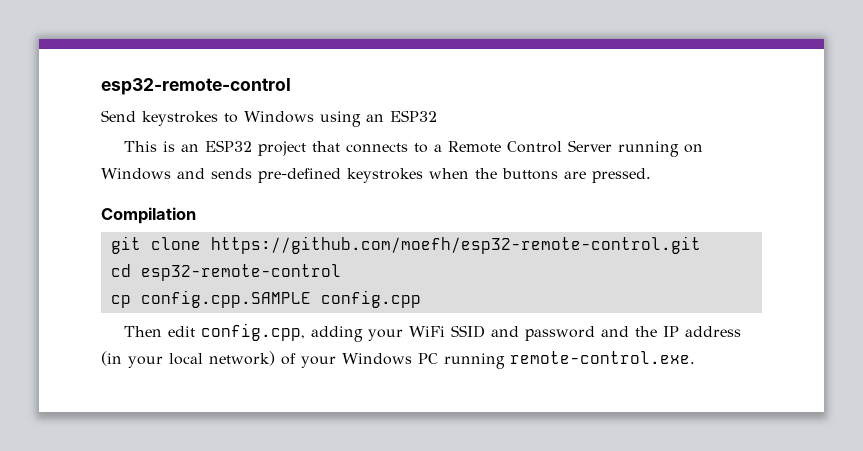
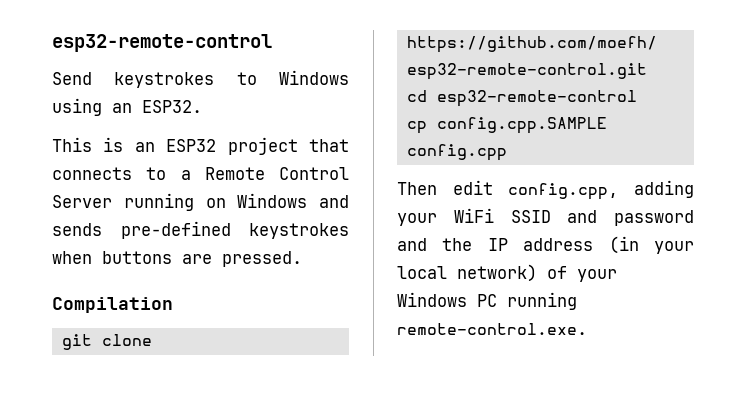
- Send keystrokes to Windows using an ESP32
+ Send keystrokes to Windows using an ESP32.
- This is an ESP32 project that connects to a Remote Control Server running on Windows and sends pre-defined keystrokes when the buttons are pressed.
+ This is an ESP32 project that connects to a Remote Control Server running on Windows and sends pre-defined keystrokes when buttons are pressed.

